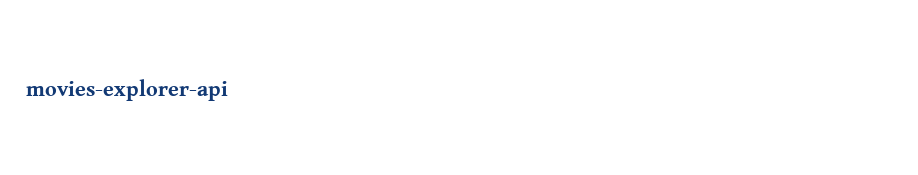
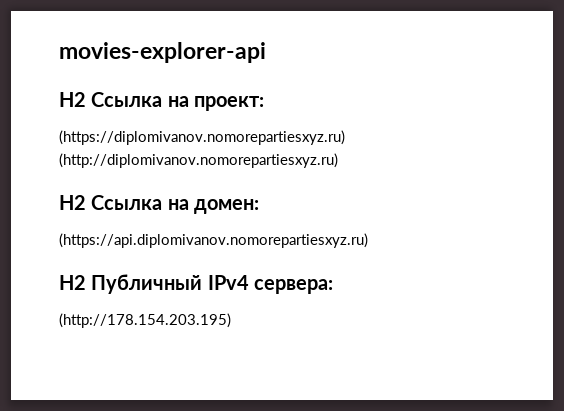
+ H2 Ссылка на проект:
+ (https://diplomivanov.nomorepartiesxyz.ru)
+ (http://diplomivanov.nomorepartiesxyz.ru)
+ H2 Ссылка на домен:
+ (https://api.diplomivanov.nomorepartiesxyz.ru)
+ H2 Публичный IPv4 сервера:
+ (http://178.154.203.195)

